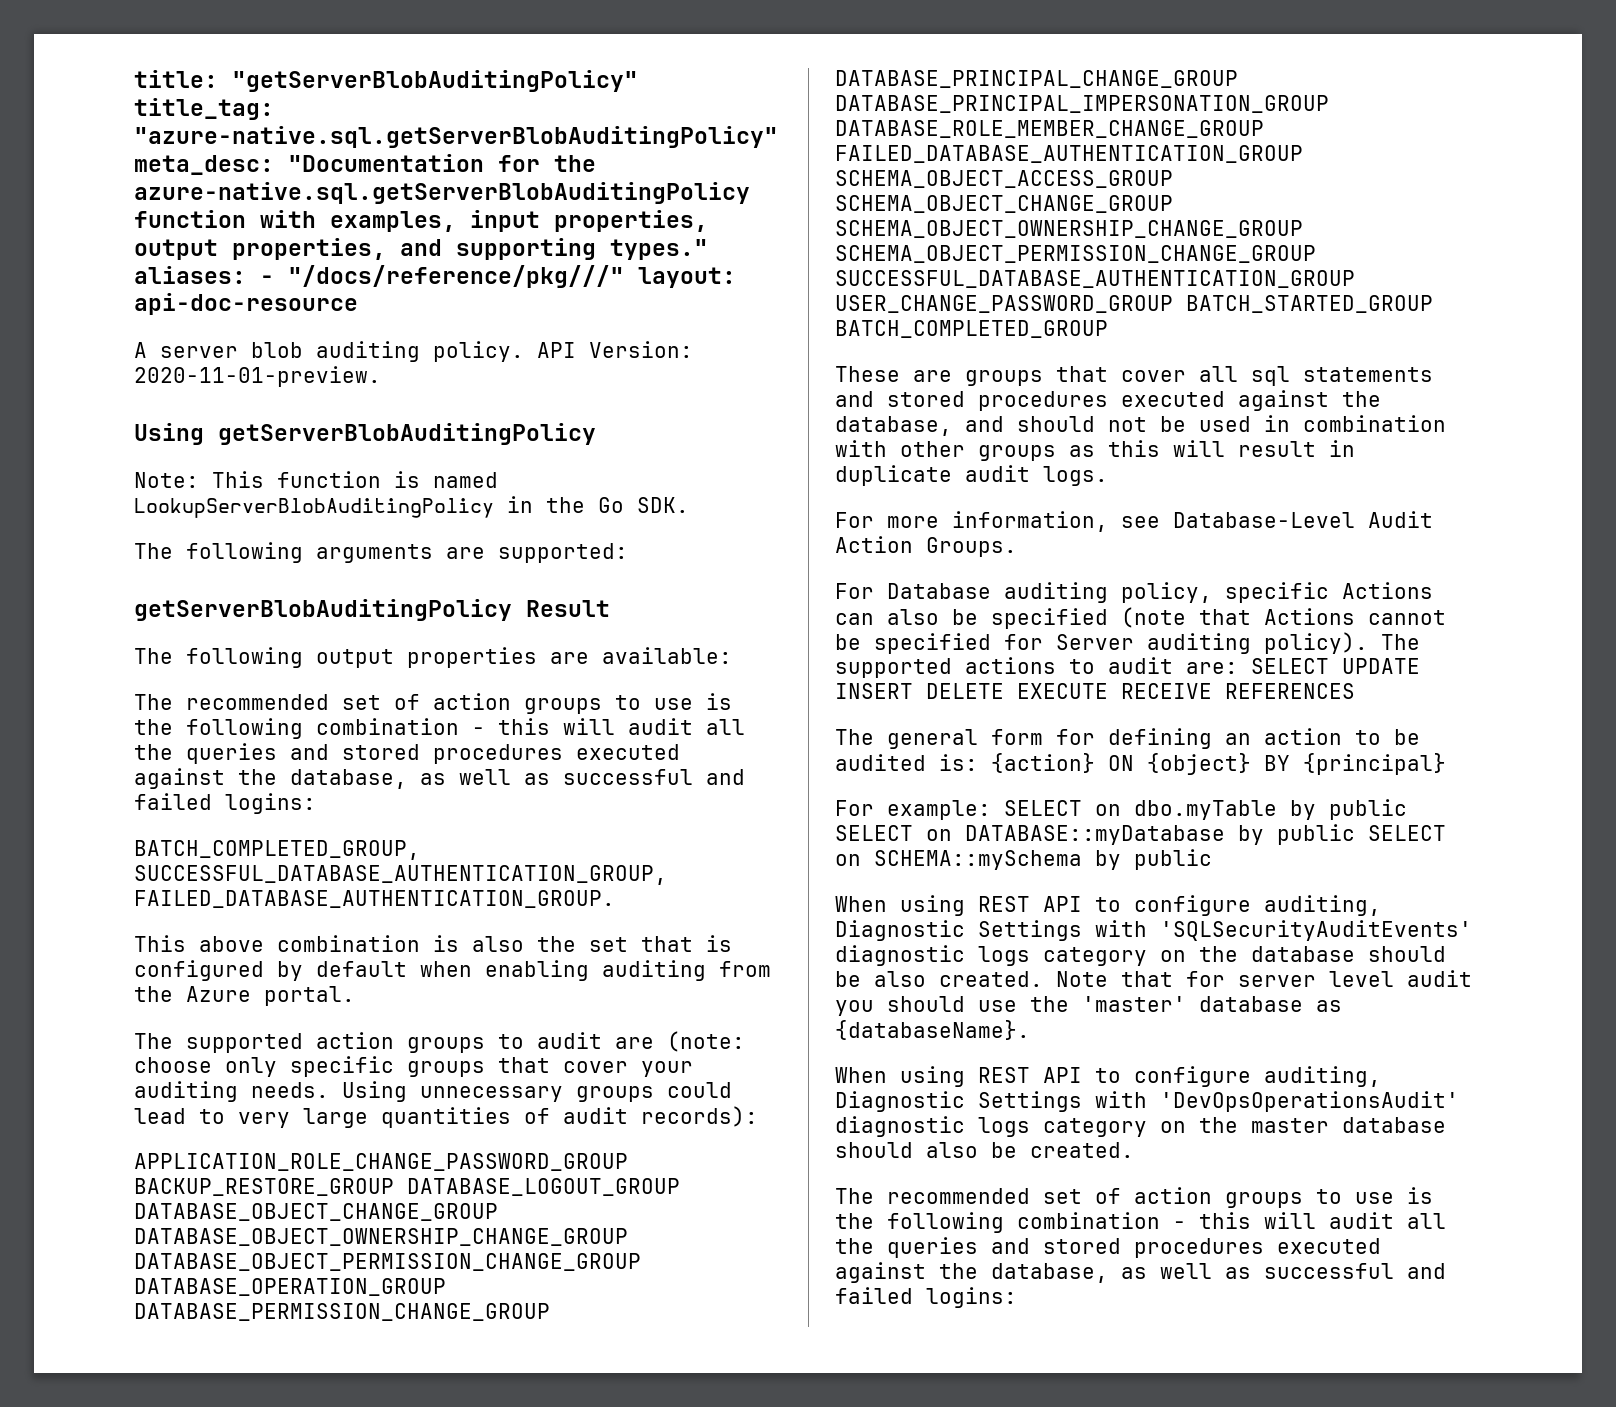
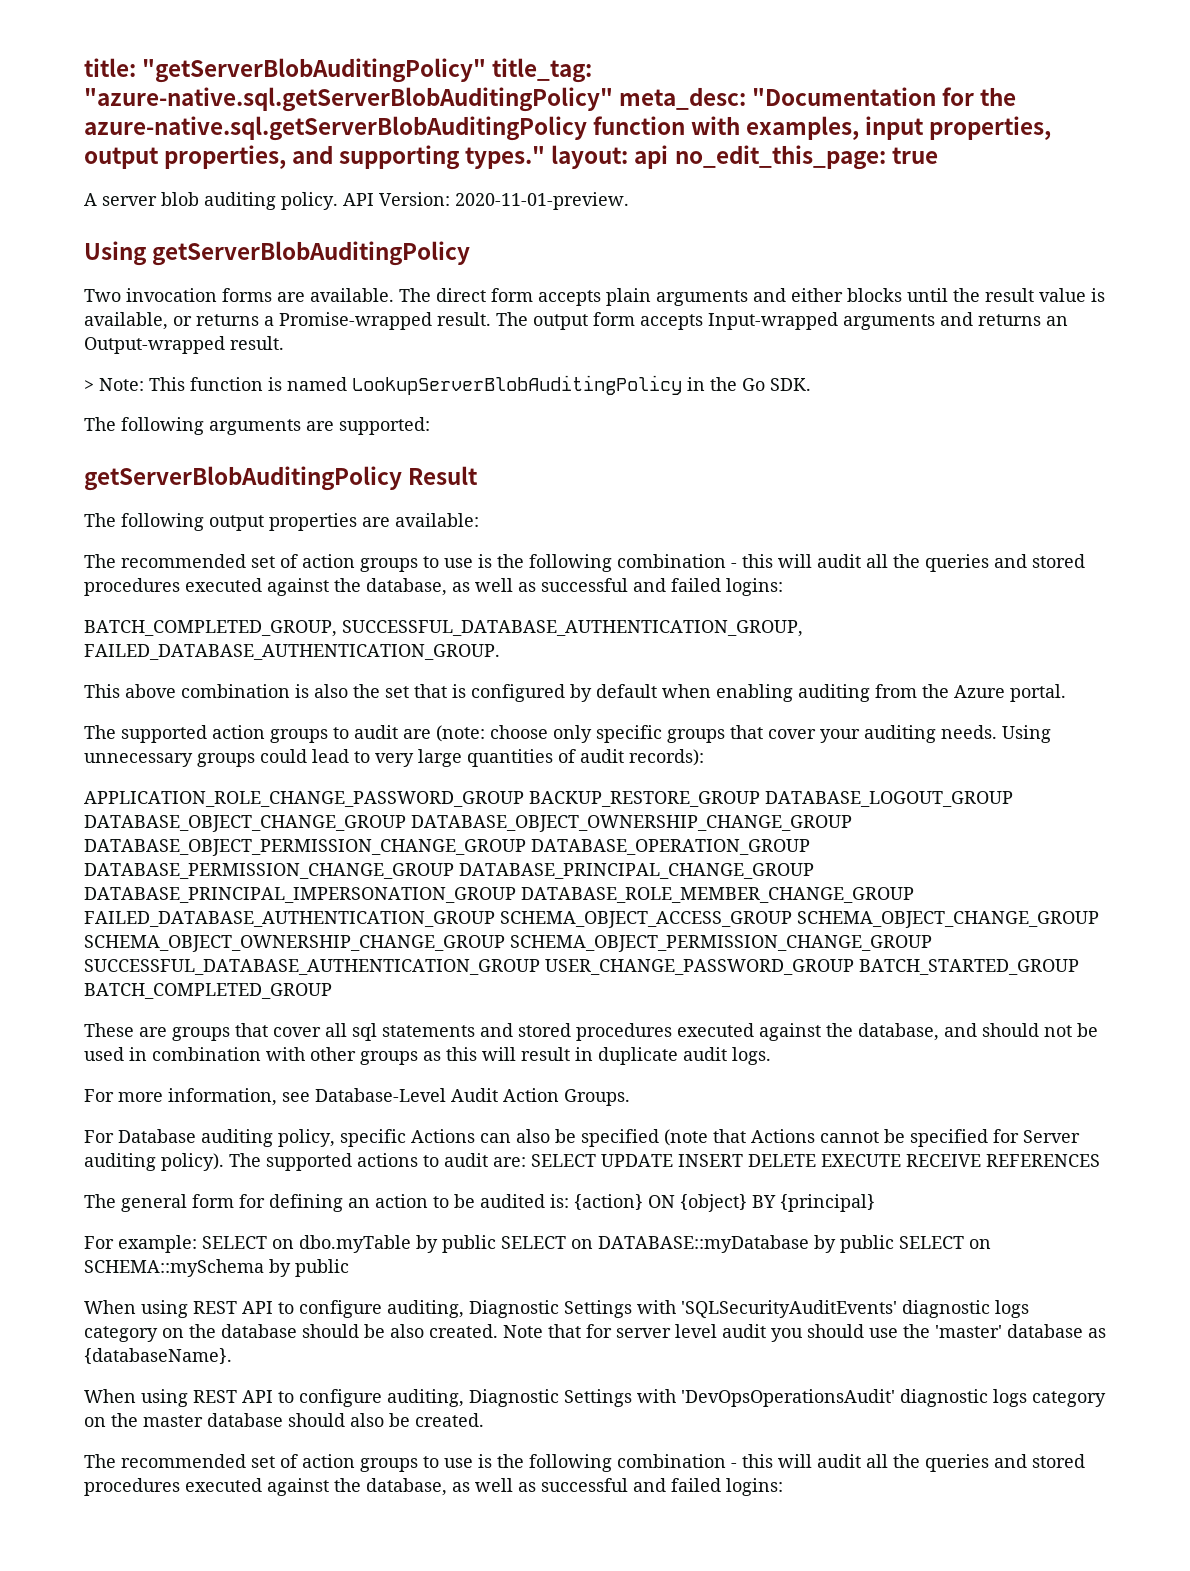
- title: "getServerBlobAuditingPolicy" title_tag: "azure-native.sql.getServerBlobAuditingPolicy" meta_desc: "Documentation for the azure-native.sql.getServerBlobAuditingPolicy function with examples, input properties, output properties, and supporting types." aliases: - "/docs/reference/pkg///" layout: api-doc-resource
+ title: "getServerBlobAuditingPolicy" title_tag: "azure-native.sql.getServerBlobAuditingPolicy" meta_desc: "Documentation for the azure-native.sql.getServerBlobAuditingPolicy function with examples, input properties, output properties, and supporting types." layout: api no_edit_this_page: true
- Note: This function is named LookupServerBlobAuditingPolicy in the Go SDK.
+ Two invocation forms are available. The direct form accepts plain arguments and either blocks until the result value is available, or returns a Promise-wrapped result. The output form accepts Input-wrapped arguments and returns an Output-wrapped result.
+ > Note: This function is named LookupServerBlobAuditingPolicy in the Go SDK.

